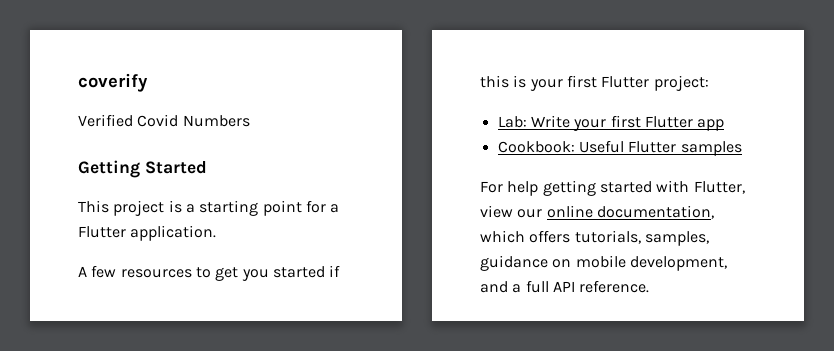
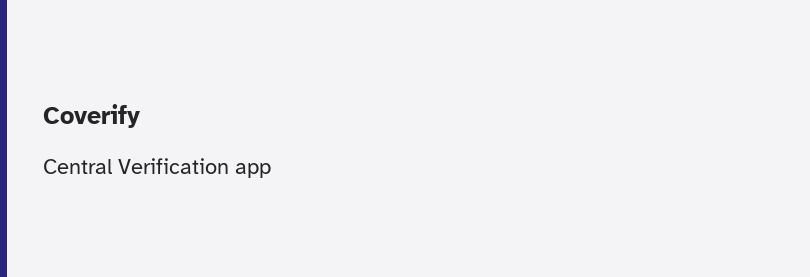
- coverify
- Verified Covid Numbers
- Getting Started
- This project is a starting point for a Flutter application.
- A few resources to get you started if this is your first Flutter project:
- Lab: Write your first Flutter app
- Cookbook: Useful Flutter samples
- For help getting started with Flutter, view our online documentation, which offers tutorials, samples, guidance on mobile development, and a full API reference.
+ Coverify
+ Central Verification app

